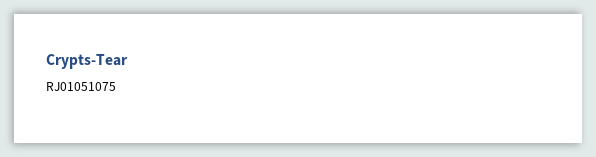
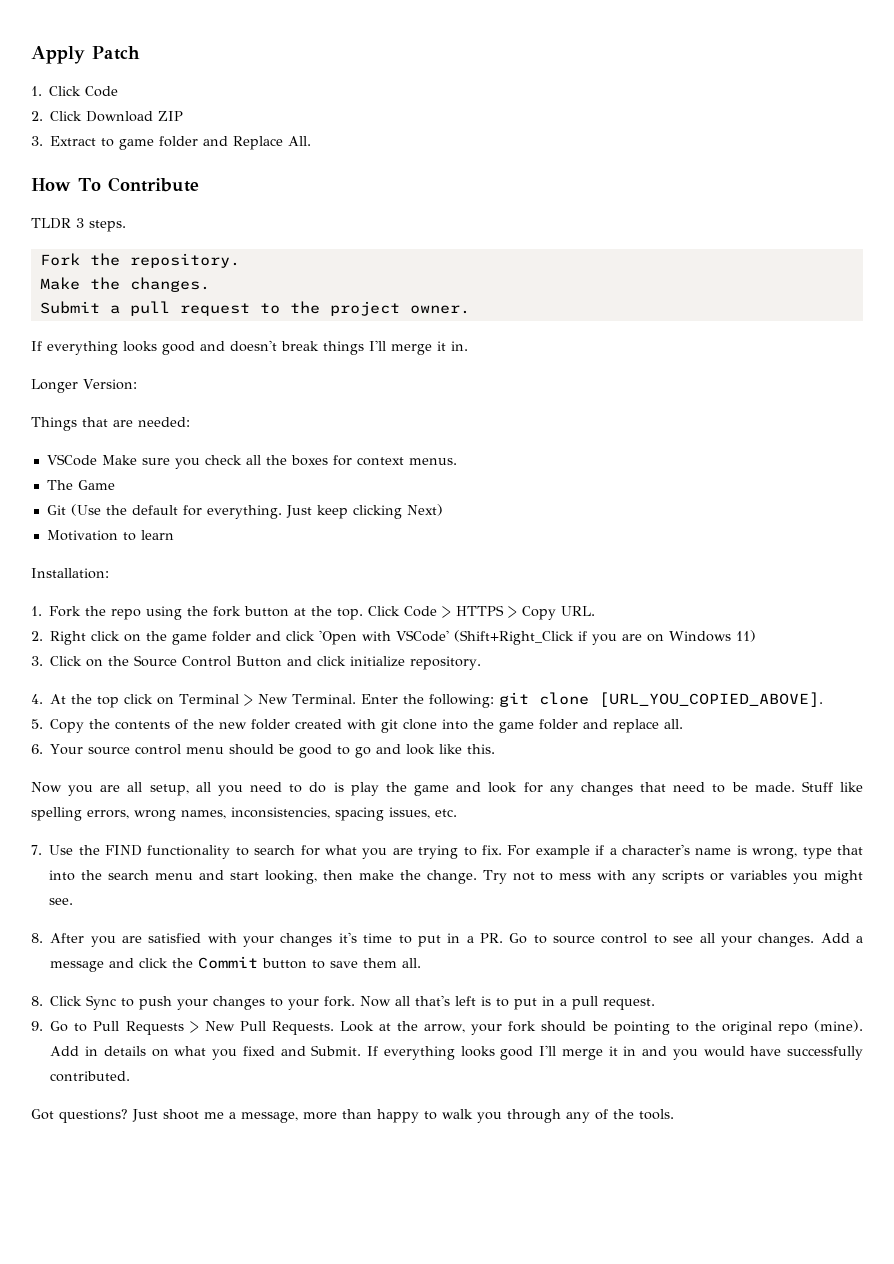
- Crypts-Tear
- RJ01051075
+ Apply Patch
+ 1. Click Code
+ 2. Click Download ZIP
+ 3. Extract to game folder and Replace All.
+ How To Contribute
+ TLDR 3 steps.
+ Fork the repository.
+ Make the changes.
+ Submit a pull request to the project owner.
+ If everything looks good and doesn't break things I'll merge it in.
+ Longer Version:
+ Things that are needed:
+ VSCode Make sure you check all the boxes for context menus.
+ The Game
+ Git (Use the default for everything. Just keep clicking Next)
+ Motivation to learn
+ Installation:
+ 1. Fork the repo using the fork button at the top. Click Code > HTTPS > Copy URL.
+ 2. Right click on the game folder and click 'Open with VSCode' (Shift+Right_Click if you are on Windows 11)
+ 3. Click on the Source Control Button and click initialize repository.
+ 4. At the top click on Terminal > New Terminal. Enter the following: git clone [URL_YOU_COPIED_ABOVE].
+ 5. Copy the contents of the new folder created with git clone into the game folder and replace all.
+ 6. Your source control menu should be good to go and look like this.
+ Now you are all setup, all you need to do is play the game and look for any changes that need to be made. Stuff like spelling errors, wrong names, inconsistencies, spacing issues, etc.
+ 7. Use the FIND functionality to search for what you are trying to fix. For example if a character's name is wrong, type that into the search menu and start looking, then make the change. Try not to mess with any scripts or variables you might see.
+ 8. After you are satisfied with your changes it's time to put in a PR. Go to source control to see all your changes. Add a message and click the Commit button to save them all.
+ 8. Click Sync to push your changes to your fork. Now all that's left is to put in a pull request.
+ 9. Go to Pull Requests > New Pull Requests. Look at the arrow, your fork should be pointing to the original repo (mine). Add in details on what you fixed and Submit. If everything looks good I'll merge it in and you would have successfully contributed.
+ Got questions? Just shoot me a message, more than happy to walk you through any of the tools.

